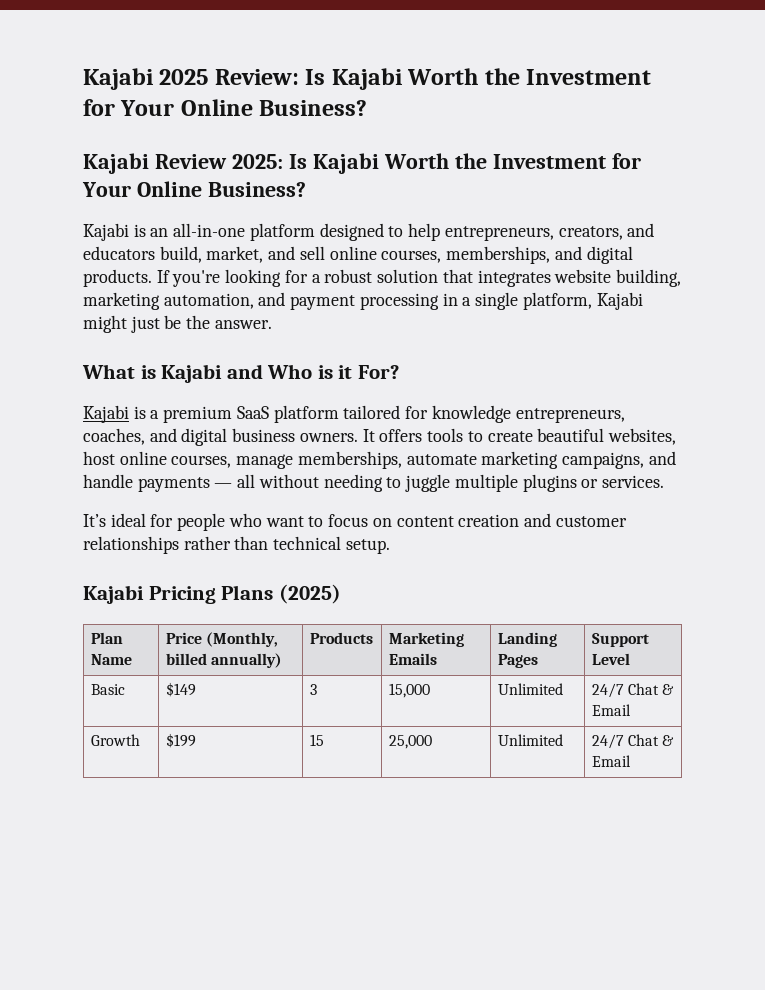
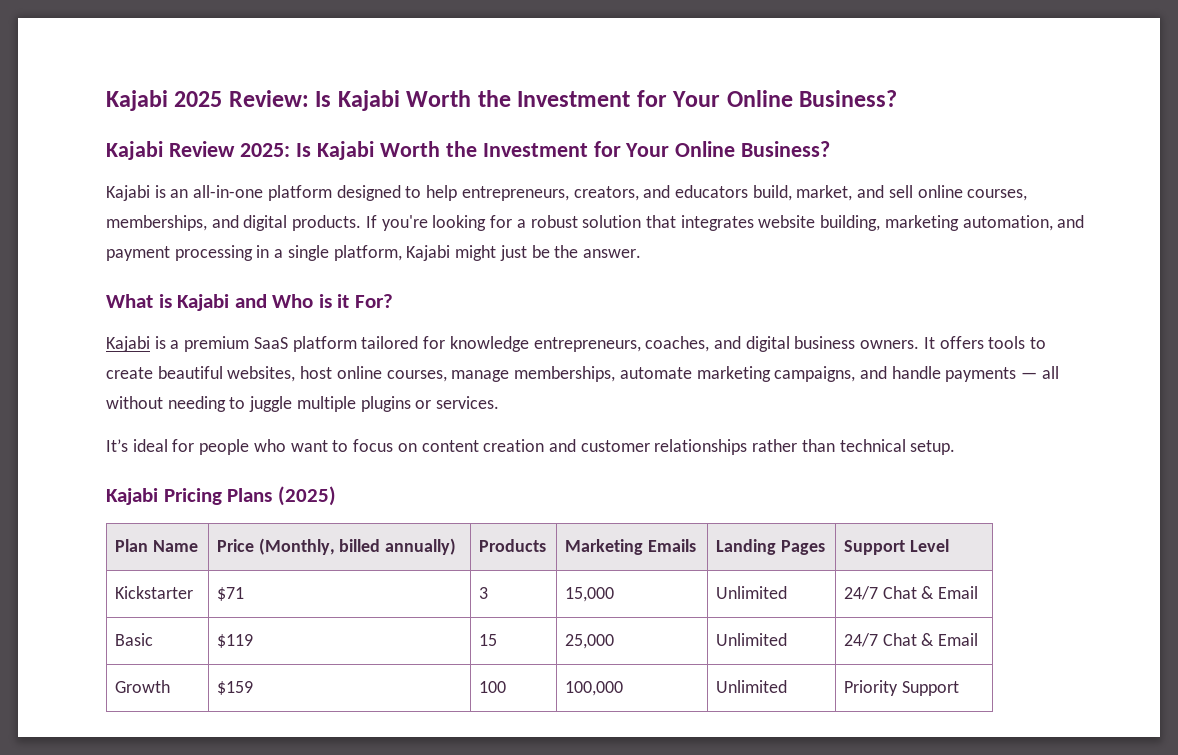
- Basic | $149 | 3 | 15,000 | Unlimited | 24/7 Chat & Email
+ Kickstarter | $71 | 3 | 15,000 | Unlimited | 24/7 Chat & Email
- Growth | $199 | 15 | 25,000 | Unlimited | 24/7 Chat & Email
+ Basic | $119 | 15 | 25,000 | Unlimited | 24/7 Chat & Email
+ Growth | $159 | 100 | 100,000 | Unlimited | Priority Support

